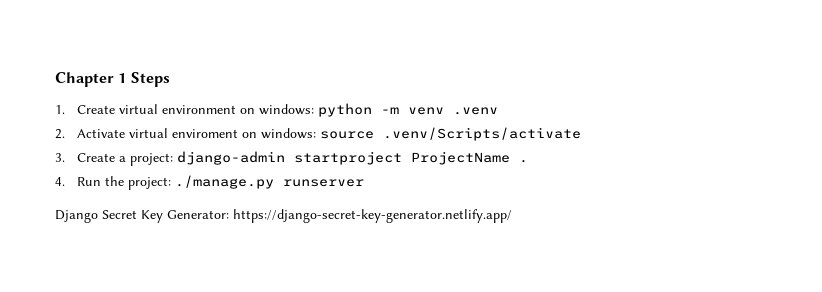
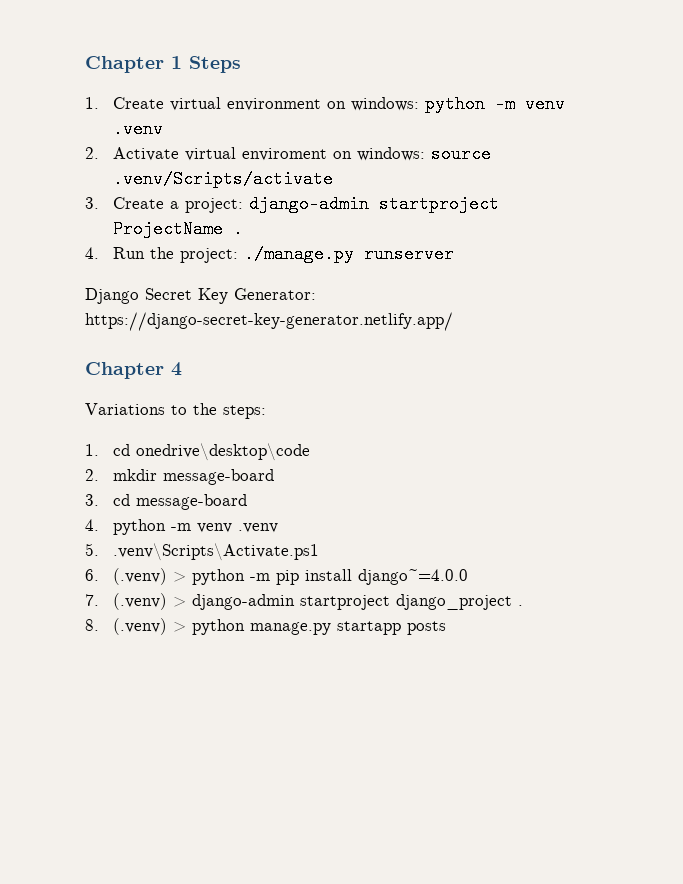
+ Chapter 4
+ Variations to the steps:
+ 1. cd onedrive\desktop\code
+ 2. mkdir message-board
+ 3. cd message-board
+ 4. python -m venv .venv
+ 5. .venv\Scripts\Activate.ps1
+ 6. (.venv) > python -m pip install django~=4.0.0
+ 7. (.venv) > django-admin startproject django_project .
+ 8. (.venv) > python manage.py startapp posts

